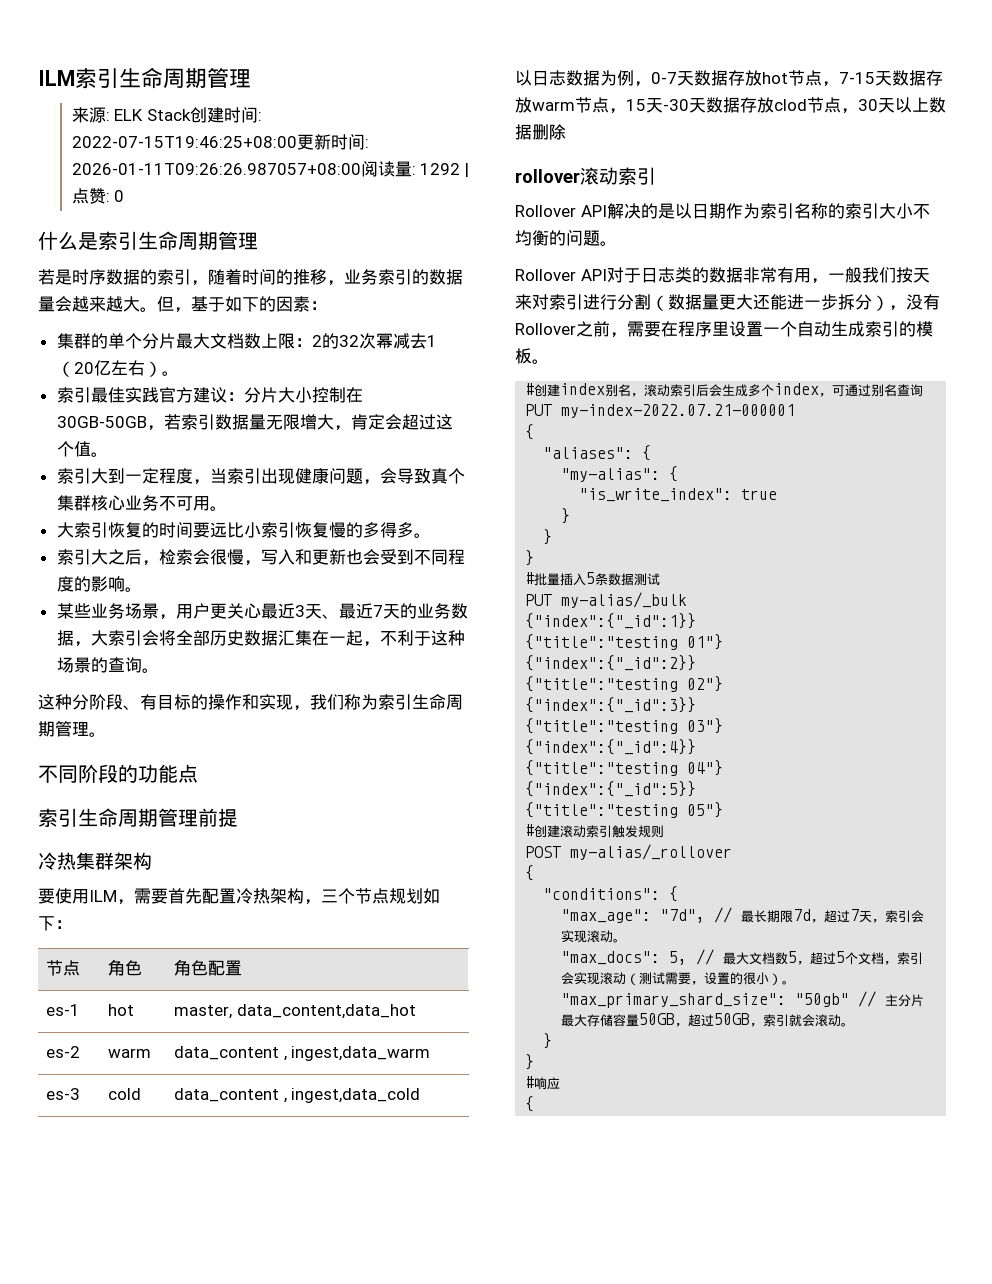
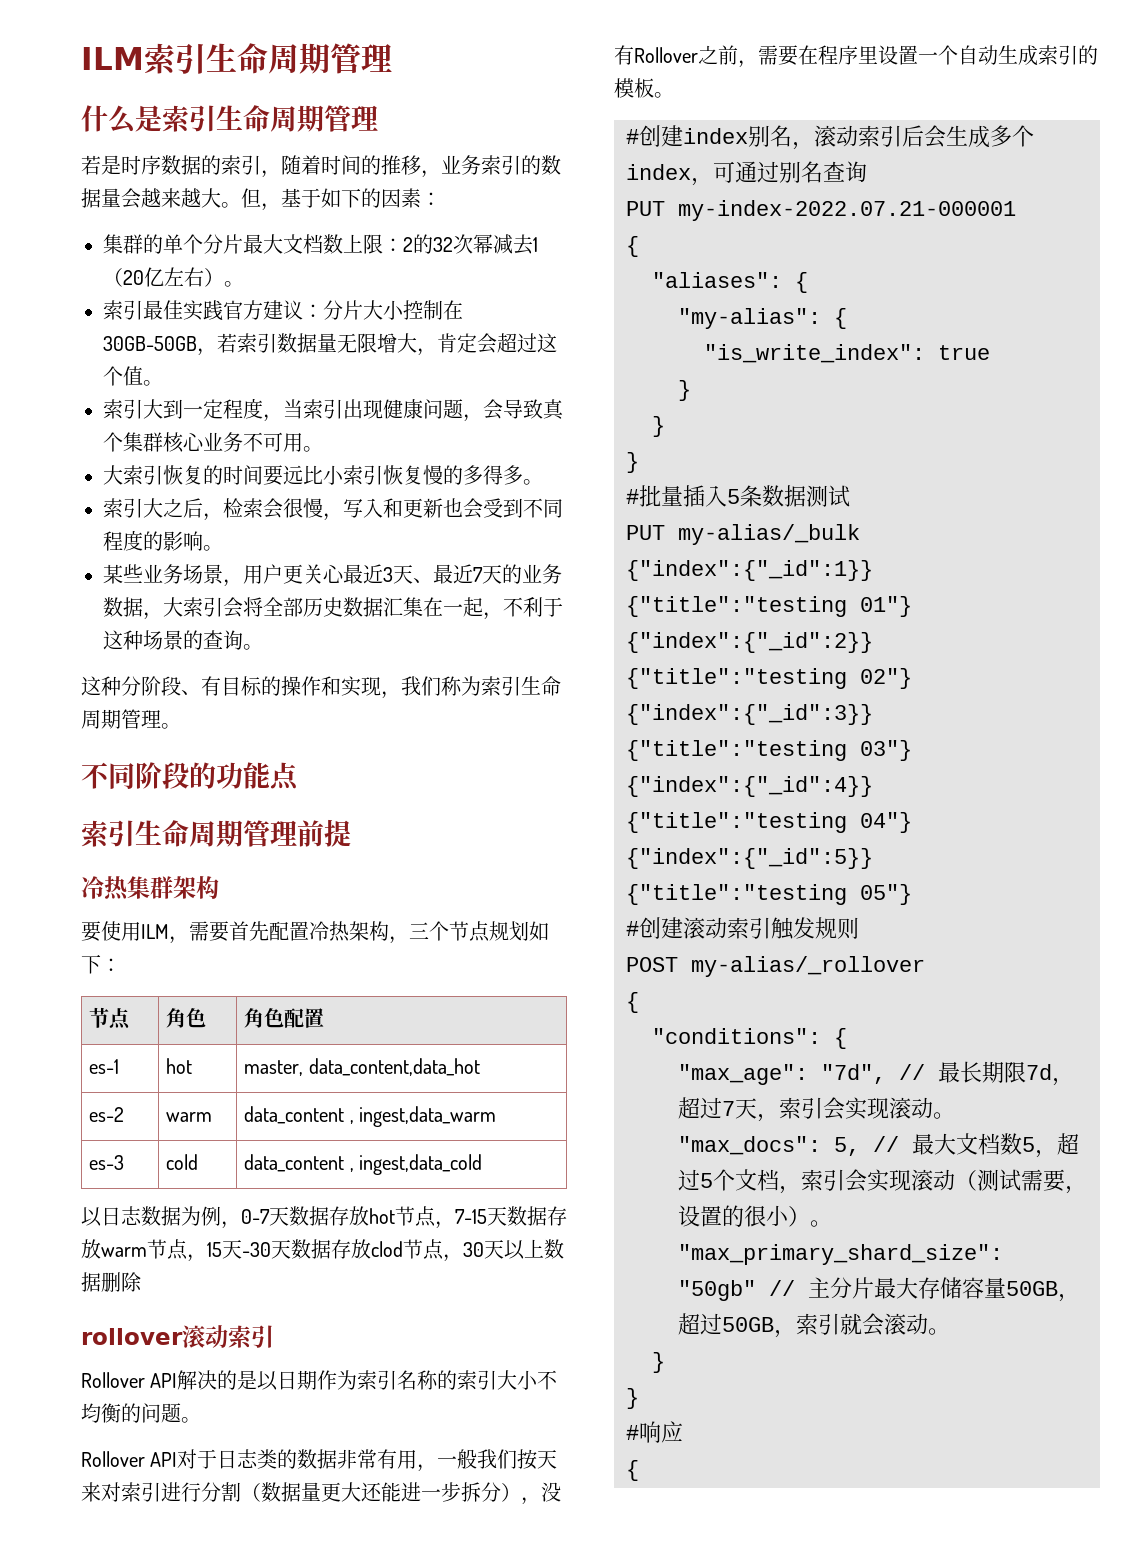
- 来源: ELK Stack创建时间: 2022-07-15T19:46:25+08:00更新时间: 2026-01-11T09:26:26.987057+08:00阅读量: 1292 | 点赞: 0

